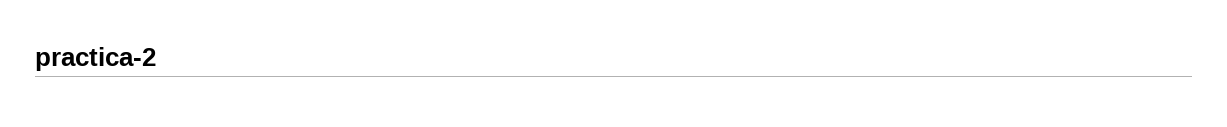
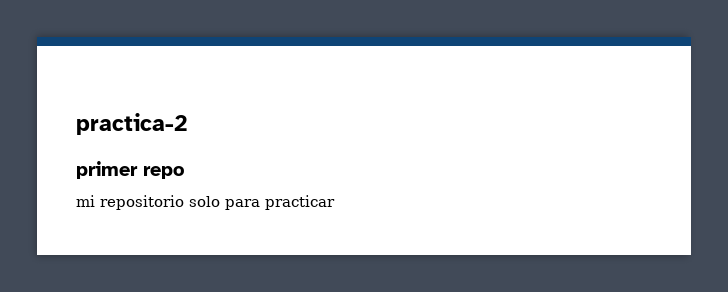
+ primer repo
+ mi repositorio solo para practicar

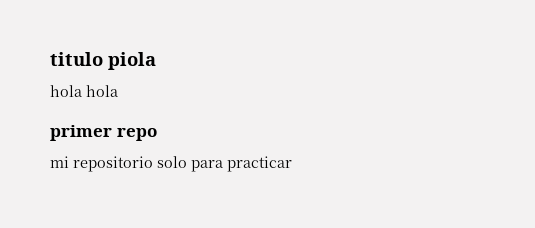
- practica-2
+ titulo piola
+ hola hola

